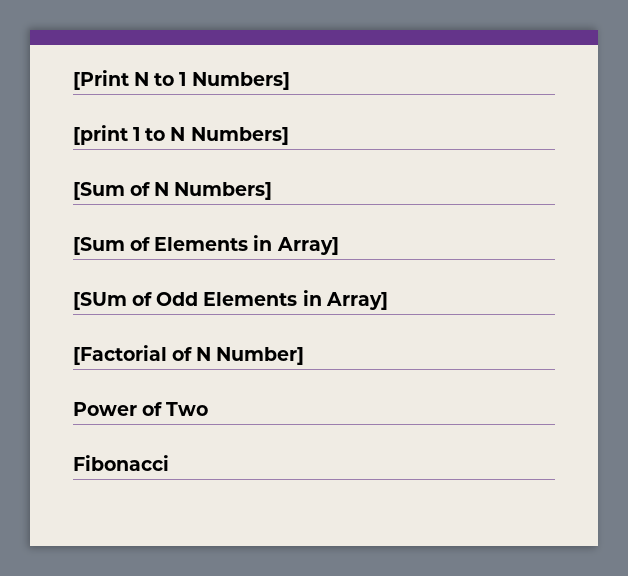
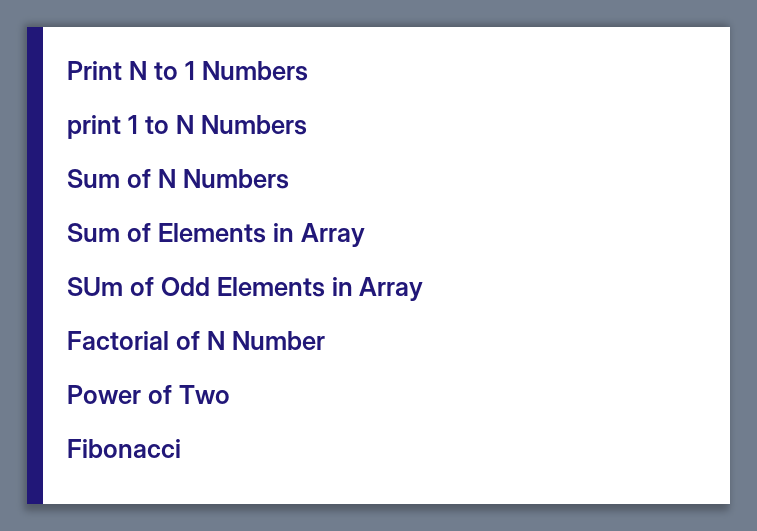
- [Print N to 1 Numbers]
- [print 1 to N Numbers]
- [Sum of N Numbers]
- [Sum of Elements in Array]
- [SUm of Odd Elements in Array]
- [Factorial of N Number]
+ Print N to 1 Numbers
+ print 1 to N Numbers
+ Sum of N Numbers
+ Sum of Elements in Array
+ SUm of Odd Elements in Array
+ Factorial of N Number

